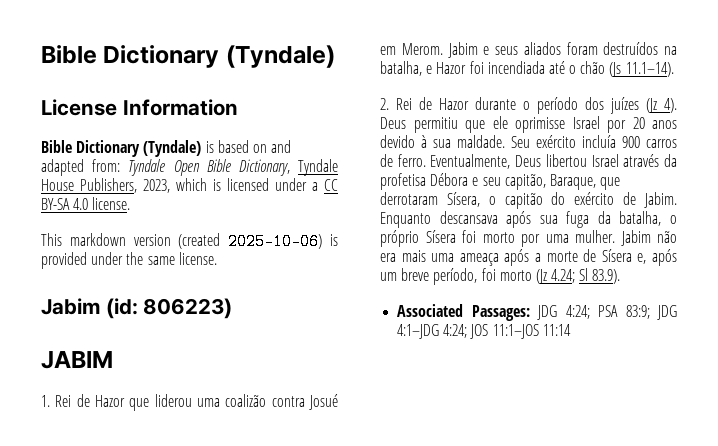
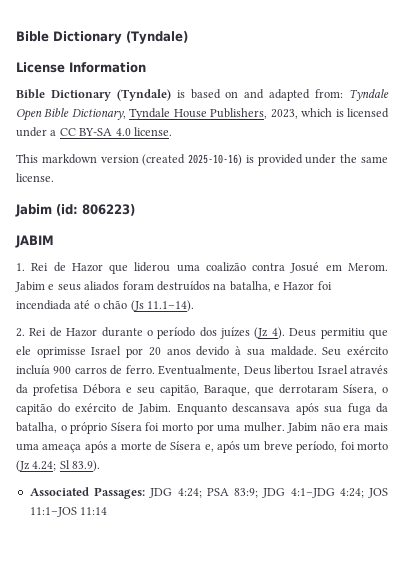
- This markdown version (created 2025-10-06) is provided under the same license.
+ This markdown version (created 2025-10-16) is provided under the same license.

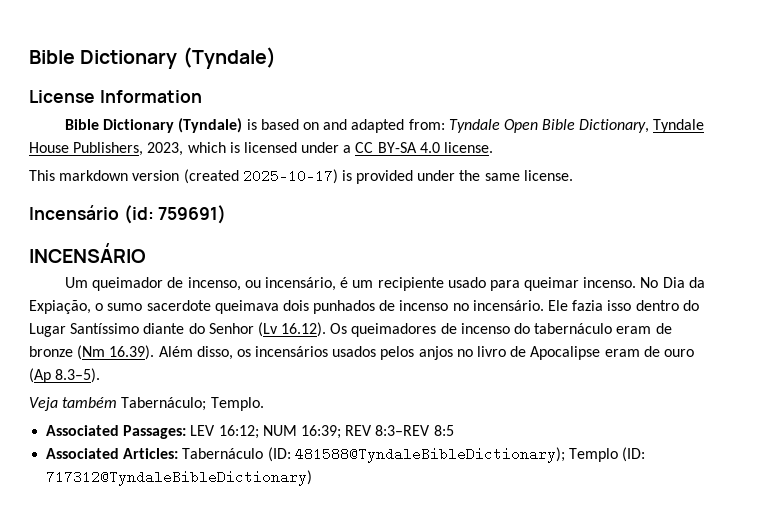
- This markdown version (created 2025-10-16) is provided under the same license.
+ This markdown version (created 2025-10-17) is provided under the same license.
- Jabim (id: 806223)
- JABIM
- 1. Rei de Hazor que liderou uma coalizão contra Josué em Merom. Jabim e seus aliados foram destruídos na batalha, e Hazor foi incendiada até o chão (Js 11.1–14).
- 2. Rei de Hazor durante o período dos juízes (Jz 4). Deus permitiu que ele oprimisse Israel por 20 anos devido à sua maldade. Seu exército incluía 900 carros de ferro. Eventualmente, Deus libertou Israel através da profetisa Débora e seu capitão, Baraque, que derrotaram Sísera, o capitão do exército de Jabim. Enquanto descansava após sua fuga da batalha, o próprio Sísera foi morto por uma mulher. Jabim não era mais uma ameaça após a morte de Sísera e, após um breve período, foi morto (Jz 4.24; Sl 83.9).
- Associated Passages: JDG 4:24; PSA 83:9; JDG 4:1–JDG 4:24; JOS 11:1–JOS 11:14
+ Incensário (id: 759691)
+ INCENSÁRIO
+ Um queimador de incenso, ou incensário, é um recipiente usado para queimar incenso. No Dia da Expiação, o sumo sacerdote queimava dois punhados de incenso no incensário. Ele fazia isso dentro do Lugar Santíssimo diante do Senhor (Lv 16.12). Os queimadores de incenso do tabernáculo eram de bronze (Nm 16.39). Além disso, os incensários usados pelos anjos no livro de Apocalipse eram de ouro (Ap 8.3–5).
+ Veja também Tabernáculo; Templo.
+ Associated Passages: LEV 16:12; NUM 16:39; REV 8:3–REV 8:5
+ Associated Articles: Tabernáculo (ID: 481588@TyndaleBibleDictionary); Templo (ID: 717312@TyndaleBibleDictionary)

